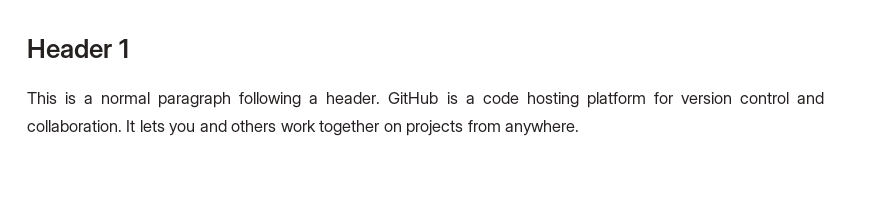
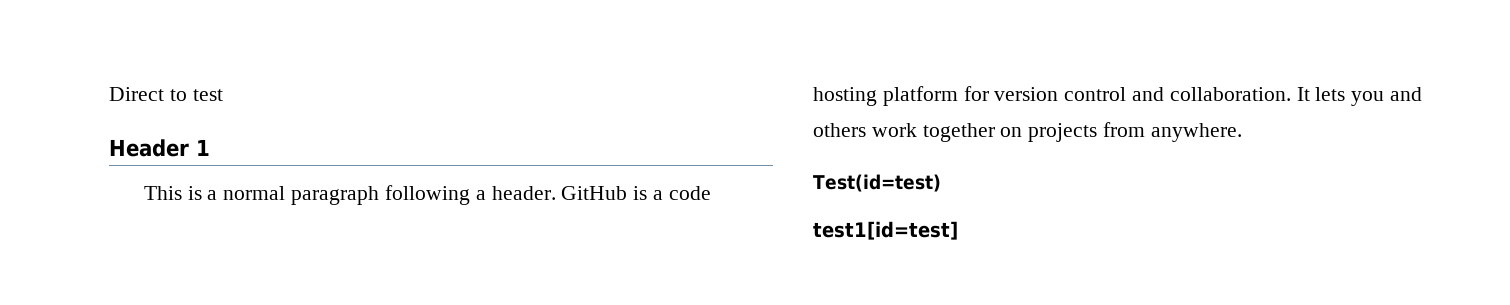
+ Direct to test
+ Test(id=test)
+ test1[id=test]

